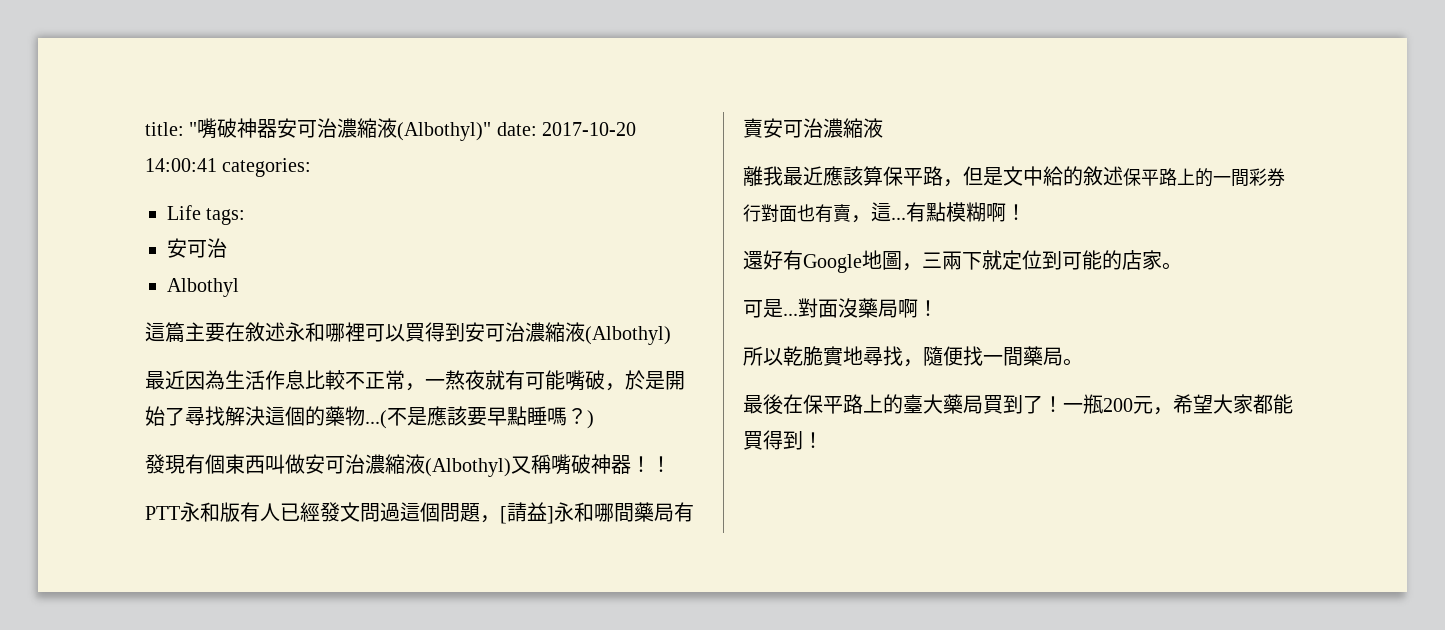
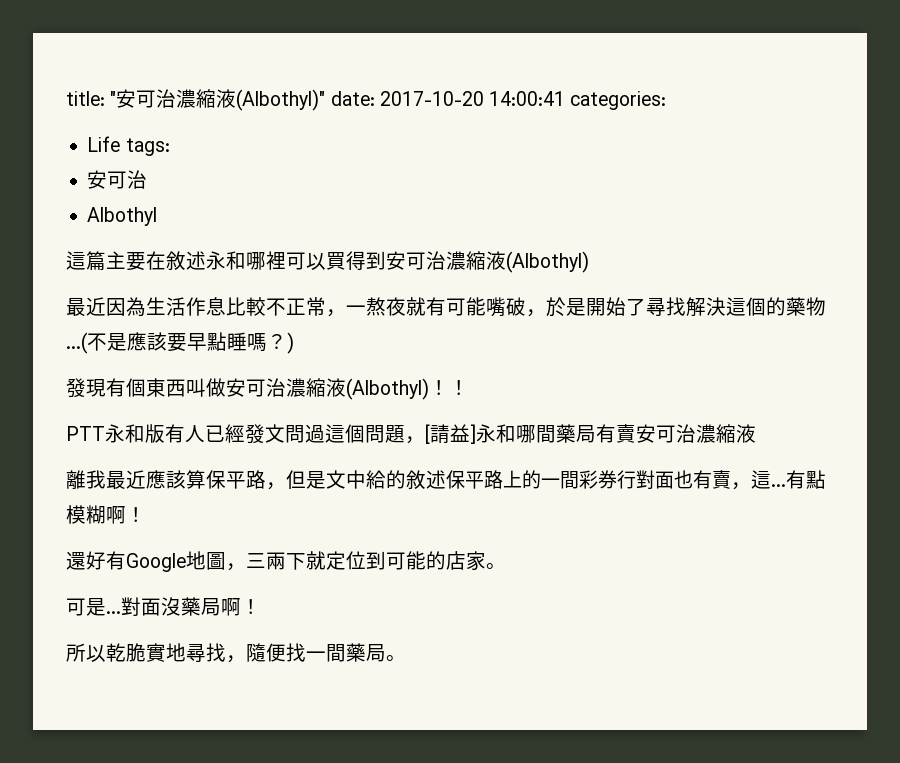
- title: "嘴破神器安可治濃縮液(Albothyl)" date: 2017-10-20 14:00:41 categories:
+ title: "安可治濃縮液(Albothyl)" date: 2017-10-20 14:00:41 categories:
- 發現有個東西叫做安可治濃縮液(Albothyl)又稱嘴破神器！
+ 發現有個東西叫做安可治濃縮液(Albothyl)！
- 最後在保平路上的臺大藥局買到了！一瓶200元，希望大家都能買得到！

